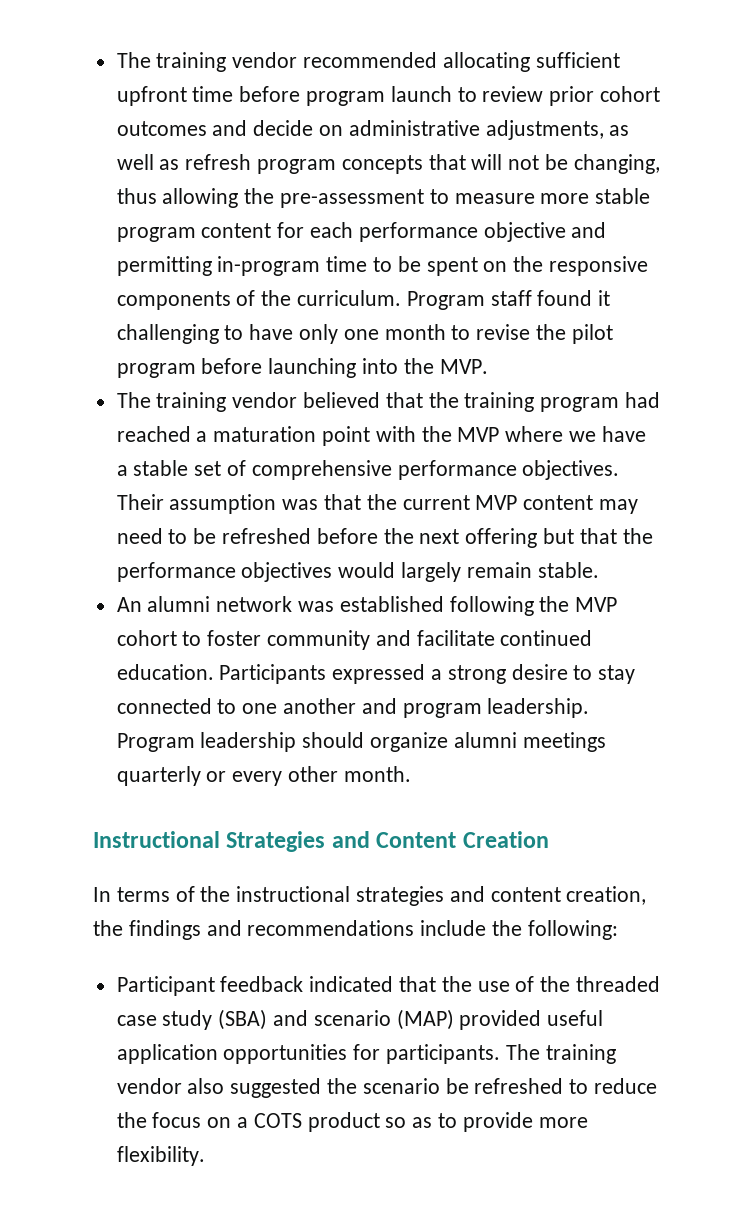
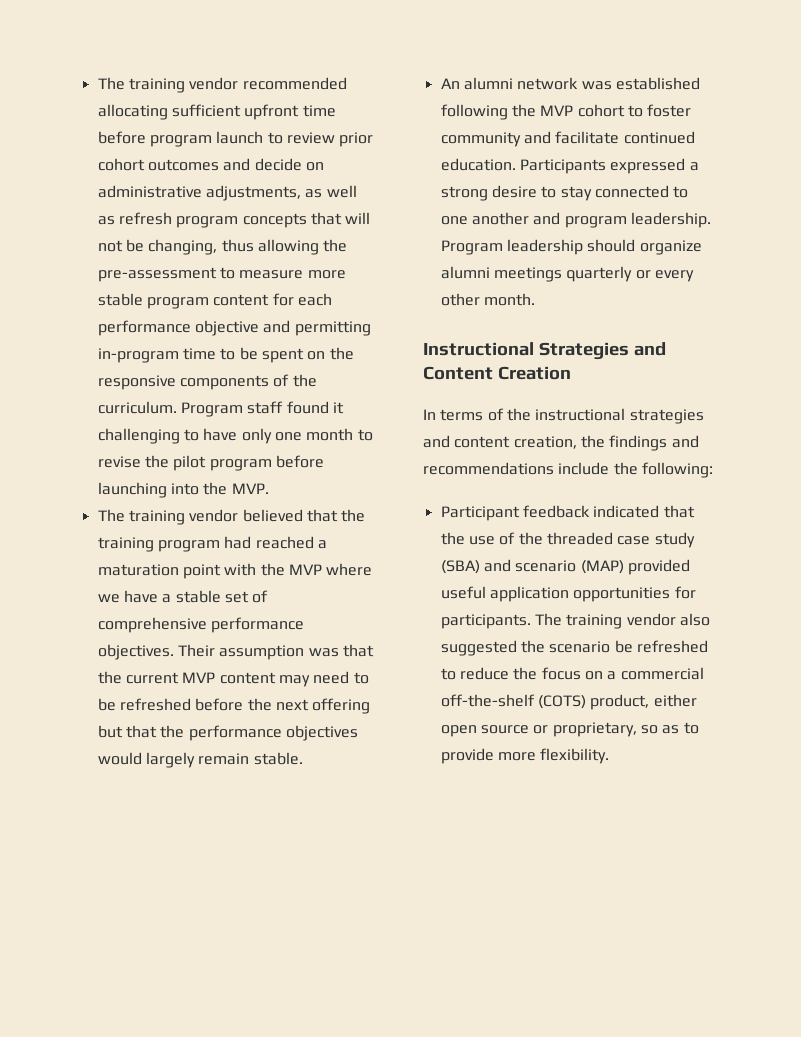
- The training vendor also suggested the scenario be refreshed to reduce the focus on a COTS product so as to provide more flexibility.
+ The training vendor also suggested the scenario be refreshed to reduce the focus on a commercial off-the-shelf (COTS) product, either open source or proprietary, so as to provide more flexibility.

